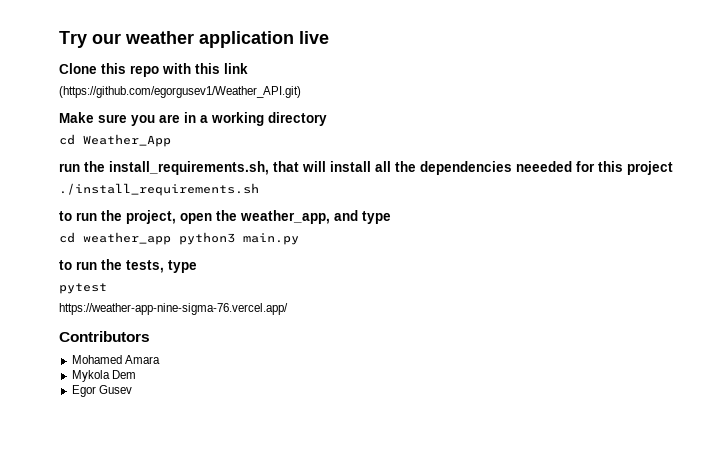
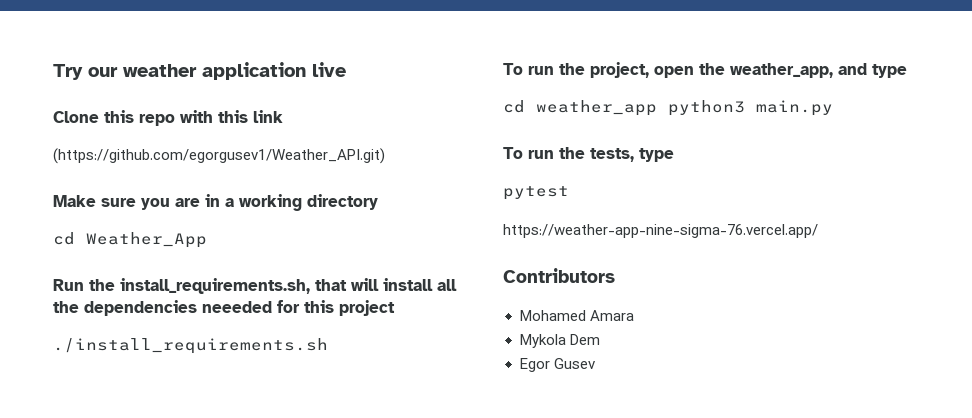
- run the install_requirements.sh, that will install all the dependencies neeeded for this project
+ Run the install_requirements.sh, that will install all the dependencies neeeded for this project
- to run the project, open the weather_app, and type
+ To run the project, open the weather_app, and type
- to run the tests, type
+ To run the tests, type

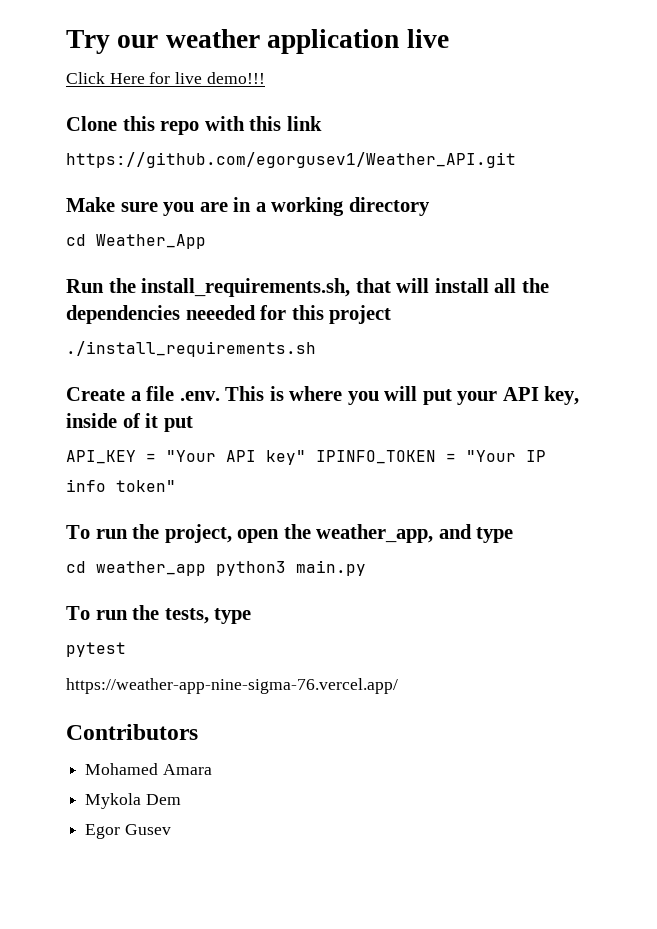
+ Click Here for live demo!!!
- (https://github.com/egorgusev1/Weather_API.git)
+ https://github.com/egorgusev1/Weather_API.git
+ Create a file .env. This is where you will put your API key, inside of it put
+ API_KEY = "Your API key" IPINFO_TOKEN = "Your IP info token"

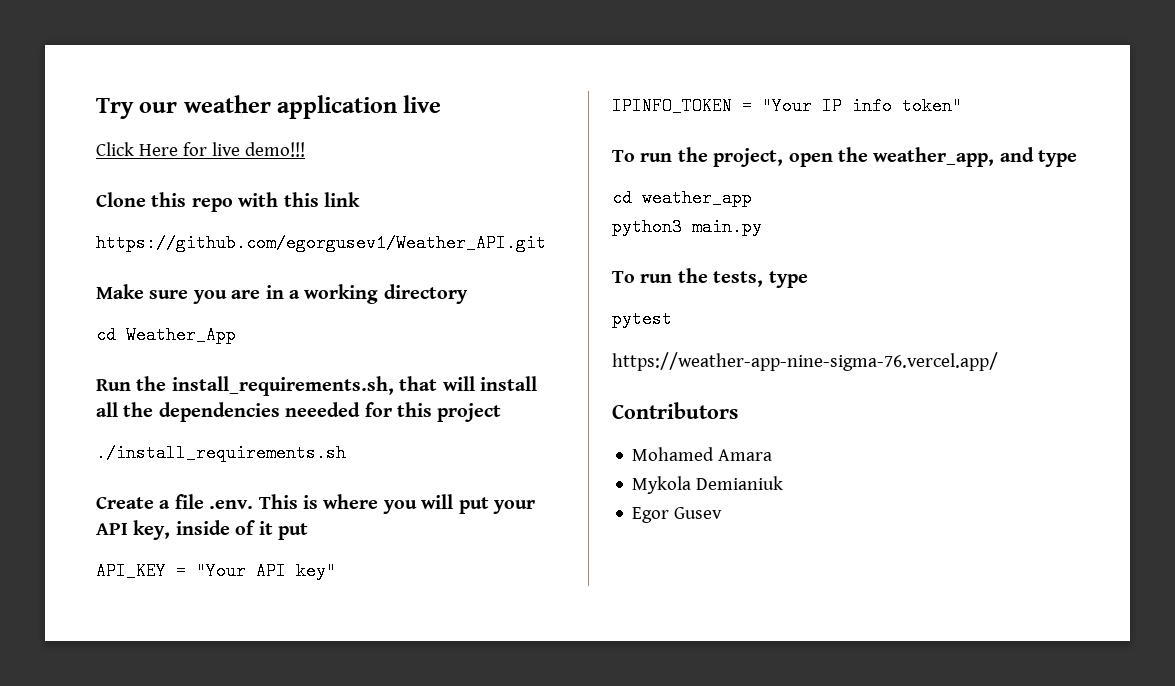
- API_KEY = "Your API key" IPINFO_TOKEN = "Your IP info token"
+ API_KEY = "Your API key"
+ IPINFO_TOKEN = "Your IP info token"
- cd weather_app python3 main.py
+ cd weather_app
+ python3 main.py
- Mykola Dem
+ Mykola Demianiuk

